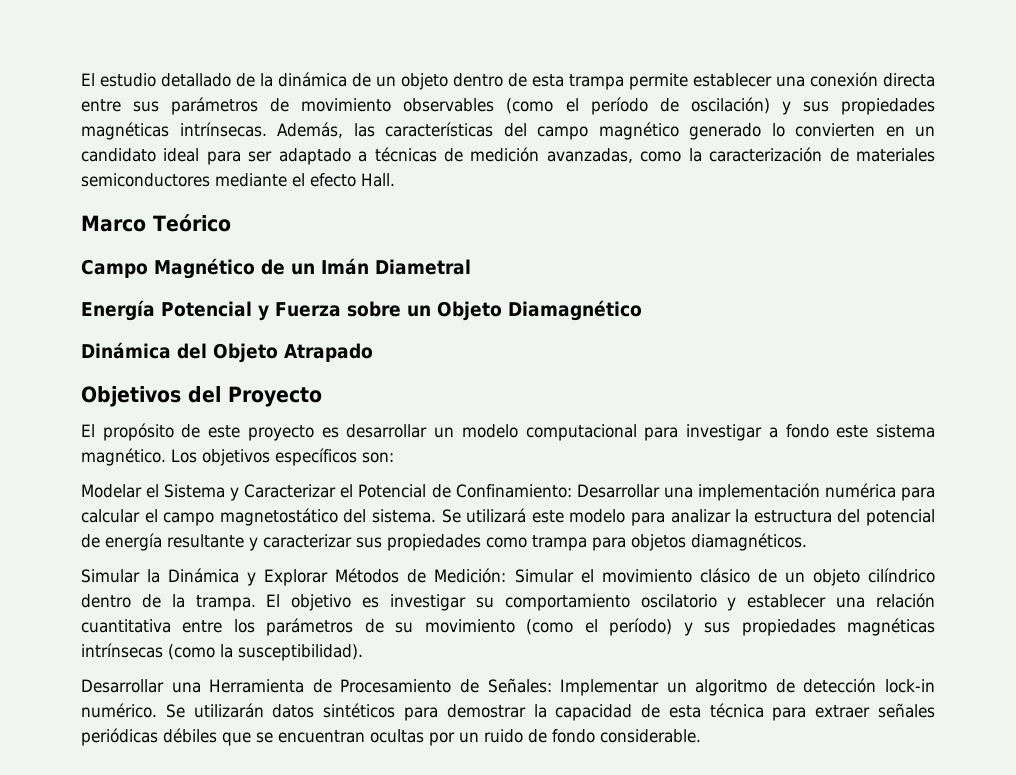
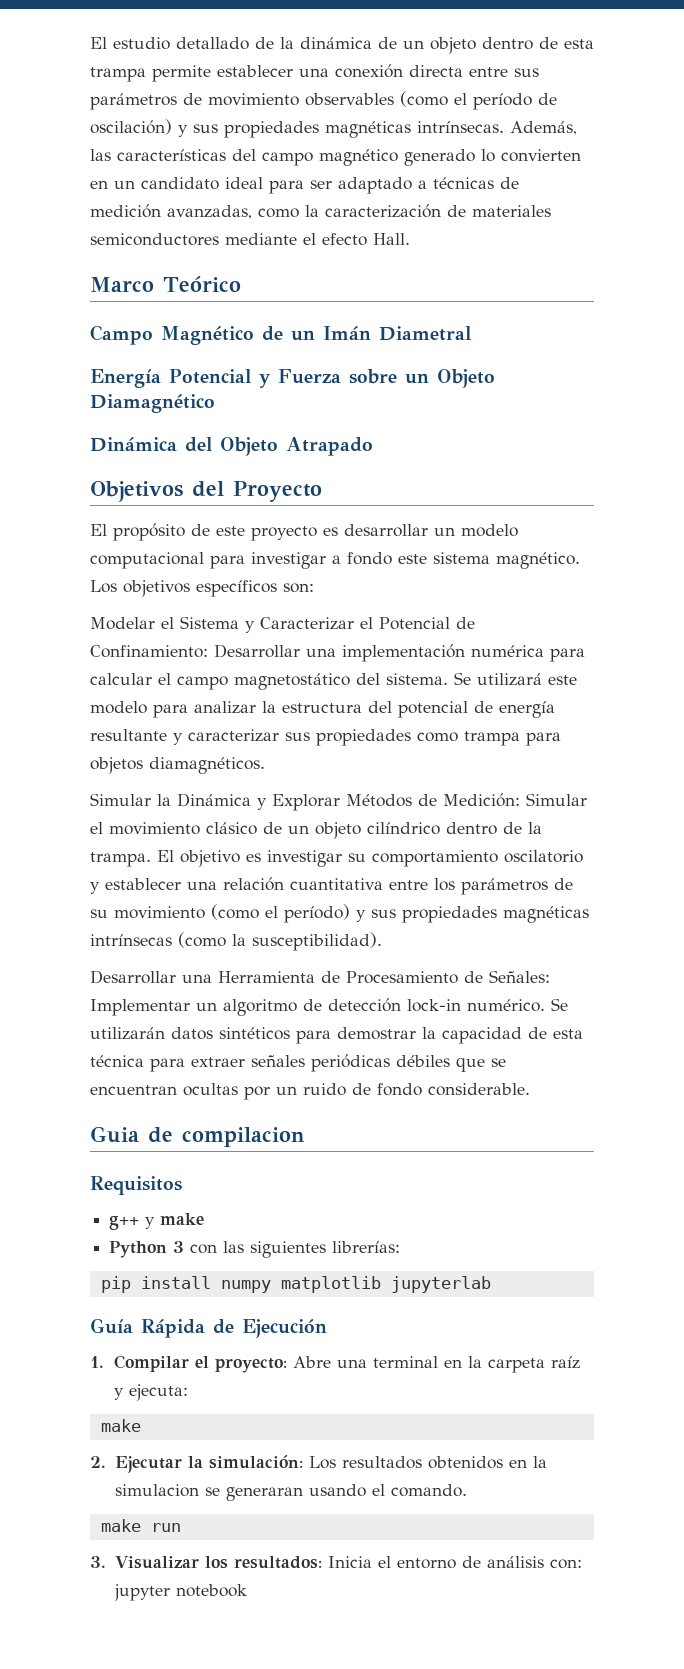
+ Guia de compilacion
+ Requisitos
+ g++ y make
+ Python 3 con las siguientes librerías:
+ pip install numpy matplotlib jupyterlab
+ Guía Rápida de Ejecución
+ 1. Compilar el proyecto: Abre una terminal en la carpeta raíz y ejecuta:
+ make
+ 2. Ejecutar la simulación: Los resultados obtenidos en la simulacion se generaran usando el comando.
+ make run
+ 3. Visualizar los resultados: Inicia el entorno de análisis con: jupyter notebook

